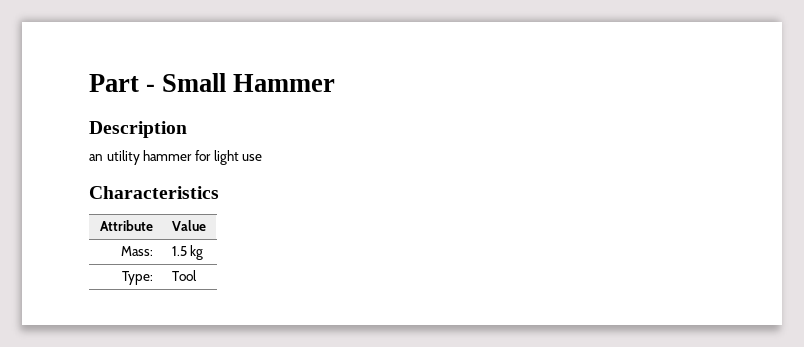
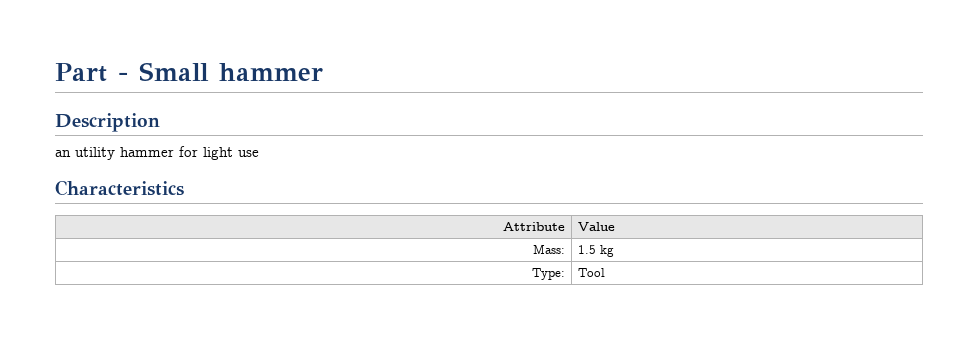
- Part - Small Hammer
+ Part - Small hammer

